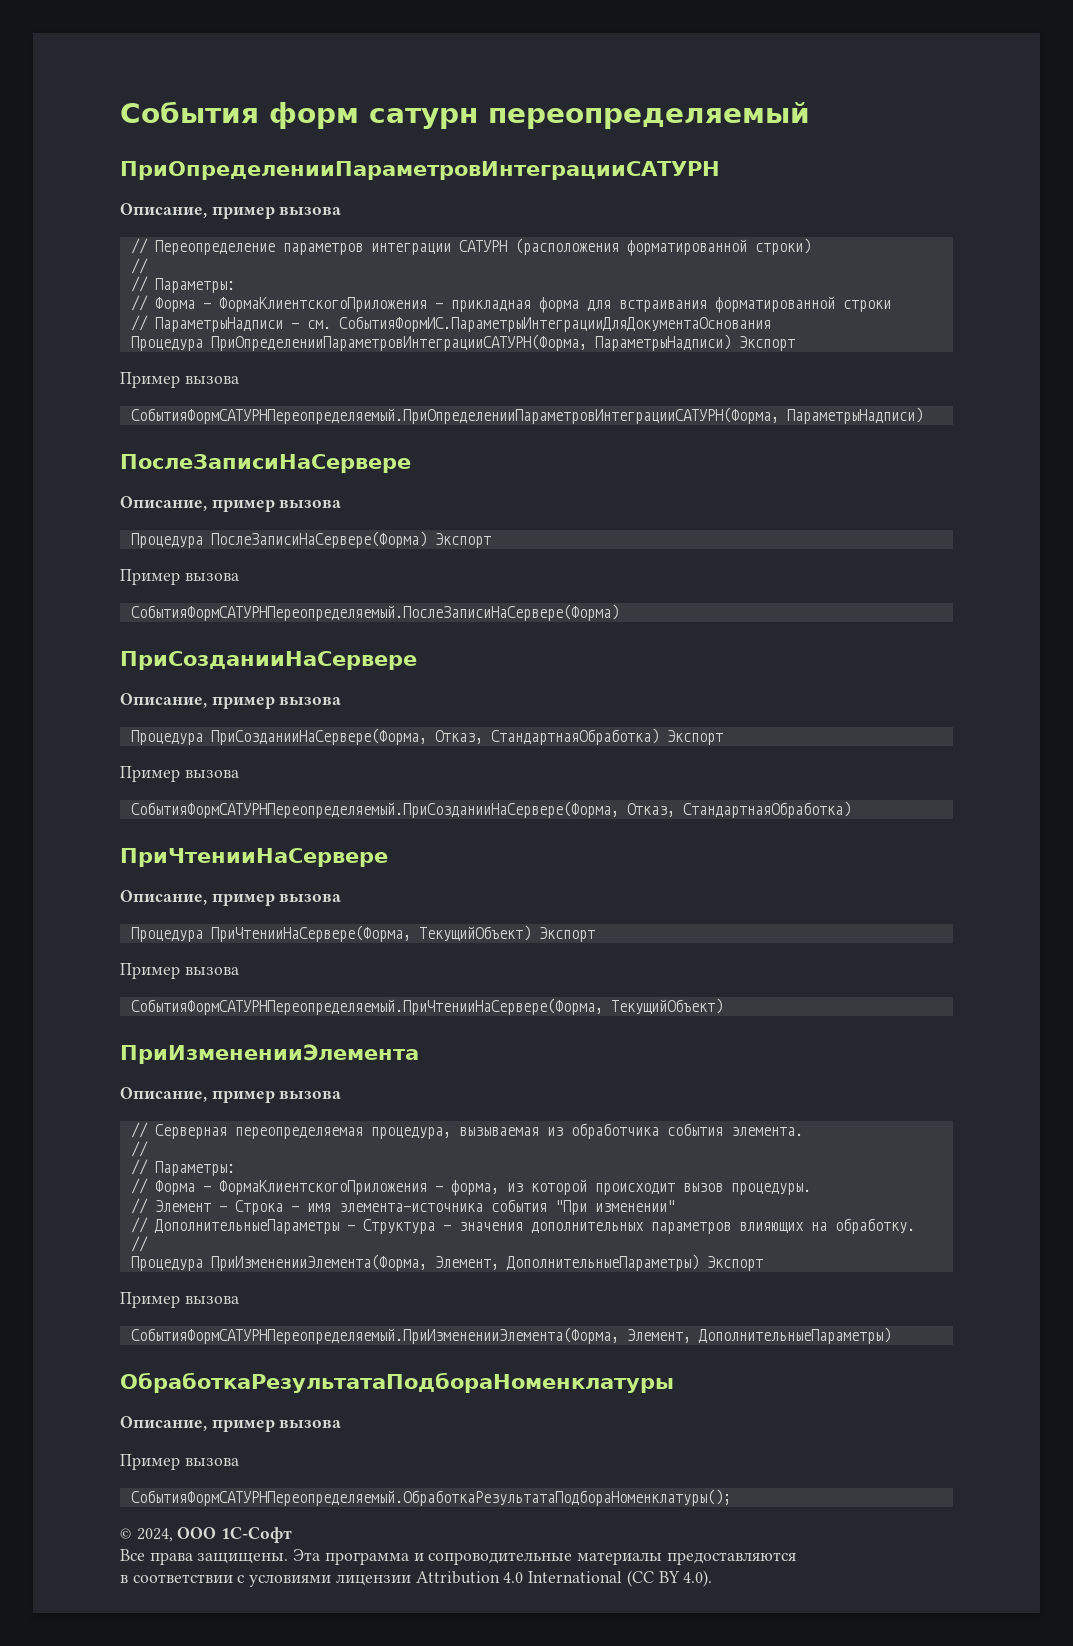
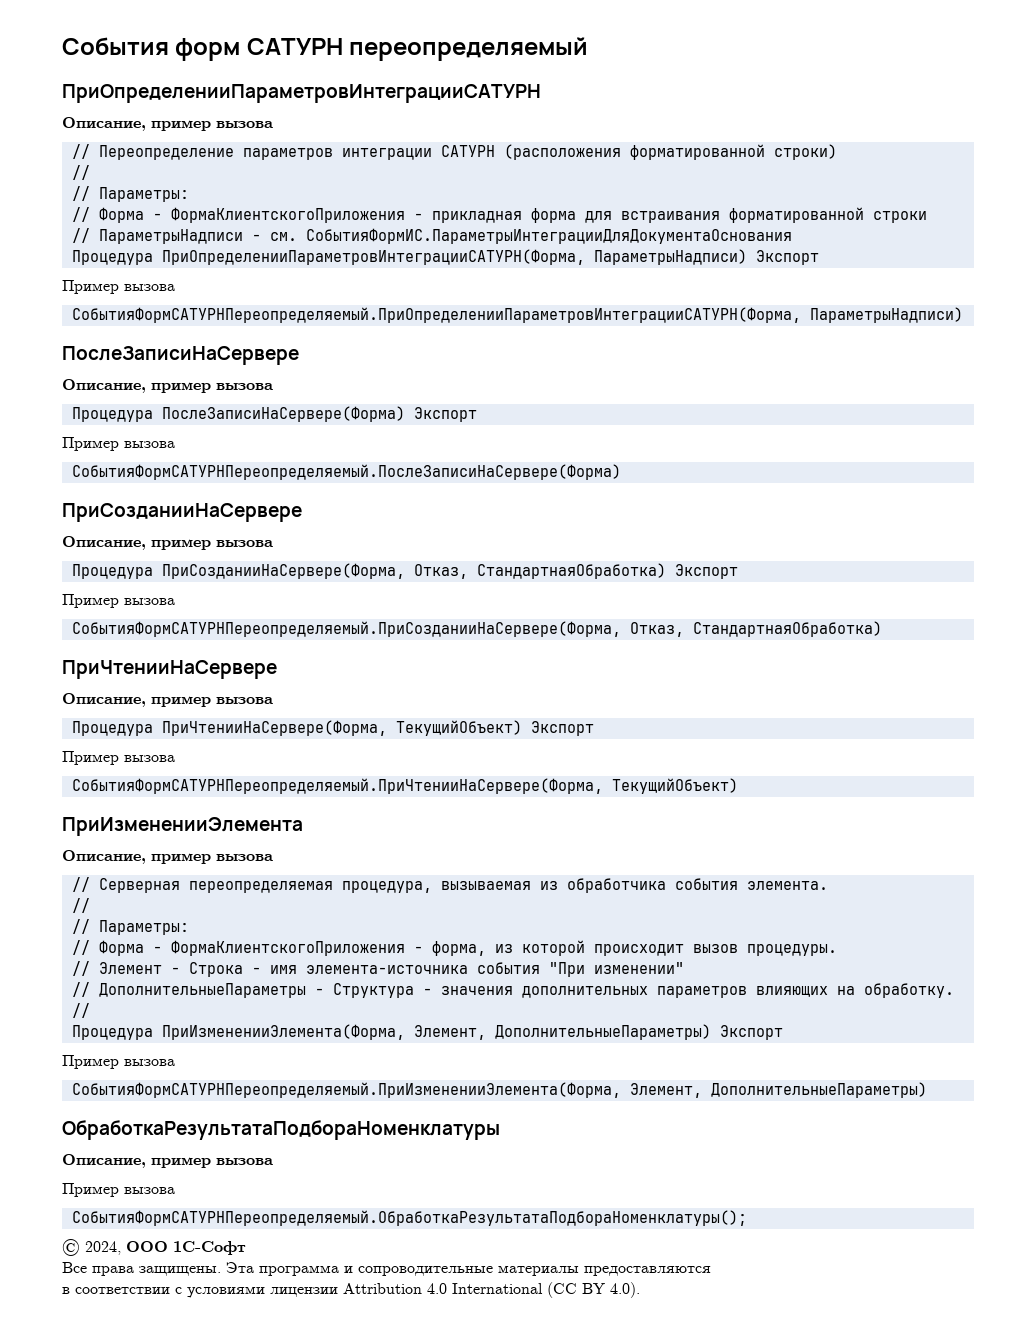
- События форм сатурн переопределяемый
+ События форм САТУРН переопределяемый

